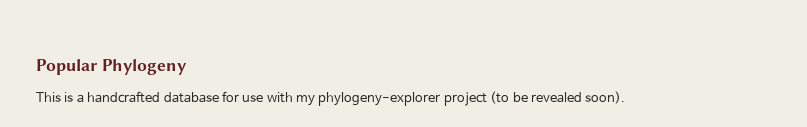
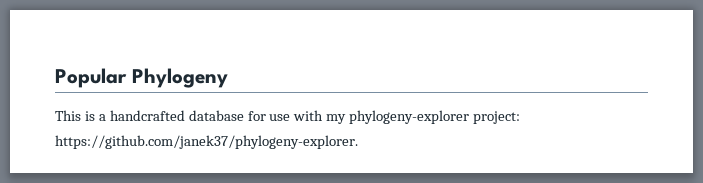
- This is a handcrafted database for use with my phylogeny-explorer project (to be revealed soon).
+ This is a handcrafted database for use with my phylogeny-explorer project: https://github.com/janek37/phylogeny-explorer.

